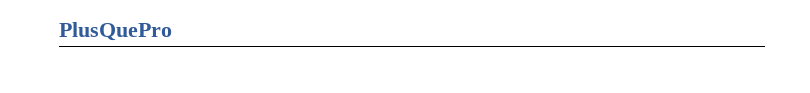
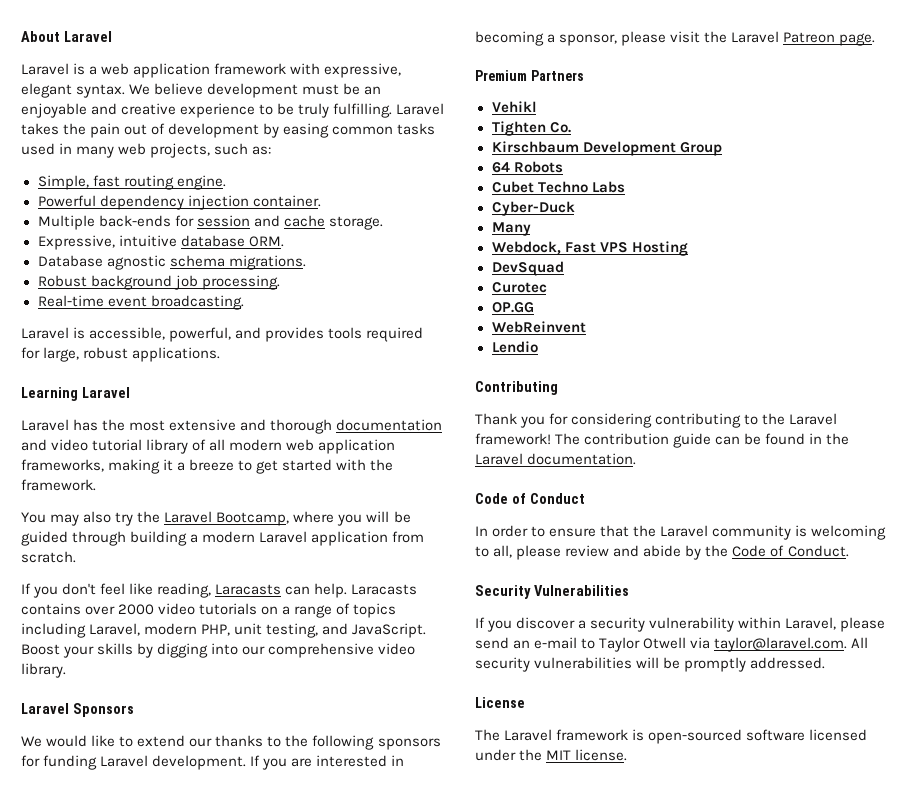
- PlusQuePro
+ About Laravel
+ Laravel is a web application framework with expressive, elegant syntax. We believe development must be an enjoyable and creative experience to be truly fulfilling. Laravel takes the pain out of development by easing common tasks used in many web projects, such as:
+ Simple, fast routing engine.
+ Powerful dependency injection container.
+ Multiple back-ends for session and cache storage.
+ Expressive, intuitive database ORM.
+ Database agnostic schema migrations.
+ Robust background job processing.
+ Real-time event broadcasting.
+ Laravel is accessible, powerful, and provides tools required for large, robust applications.
+ Learning Laravel
+ Laravel has the most extensive and thorough documentation and video tutorial library of all modern web application frameworks, making it a breeze to get started with the framework.
+ You may also try the Laravel Bootcamp, where you will be guided through building a modern Laravel application from scratch.
+ If you don't feel like reading, Laracasts can help. Laracasts contains over 2000 video tutorials on a range of topics including Laravel, modern PHP, unit testing, and JavaScript. Boost your skills by digging into our comprehensive video library.
+ Laravel Sponsors
+ We would like to extend our thanks to the following sponsors for funding Laravel development. If you are interested in becoming a sponsor, please visit the Laravel Patreon page.
+ Premium Partners
+ Vehikl
+ Tighten Co.
+ Kirschbaum Development Group
+ 64 Robots
+ Cubet Techno Labs
+ Cyber-Duck
+ Many
+ Webdock, Fast VPS Hosting
+ DevSquad
+ Curotec
+ OP.GG
+ WebReinvent
+ Lendio
+ Contributing
+ Thank you for considering contributing to the Laravel framework! The contribution guide can be found in the Laravel documentation.
+ Code of Conduct
+ In order to ensure that the Laravel community is welcoming to all, please review and abide by the Code of Conduct.
+ Security Vulnerabilities
+ If you discover a security vulnerability within Laravel, please send an e-mail to Taylor Otwell via taylor@laravel.com. All security vulnerabilities will be promptly addressed.
+ License
+ The Laravel framework is open-sourced software licensed under the MIT license.

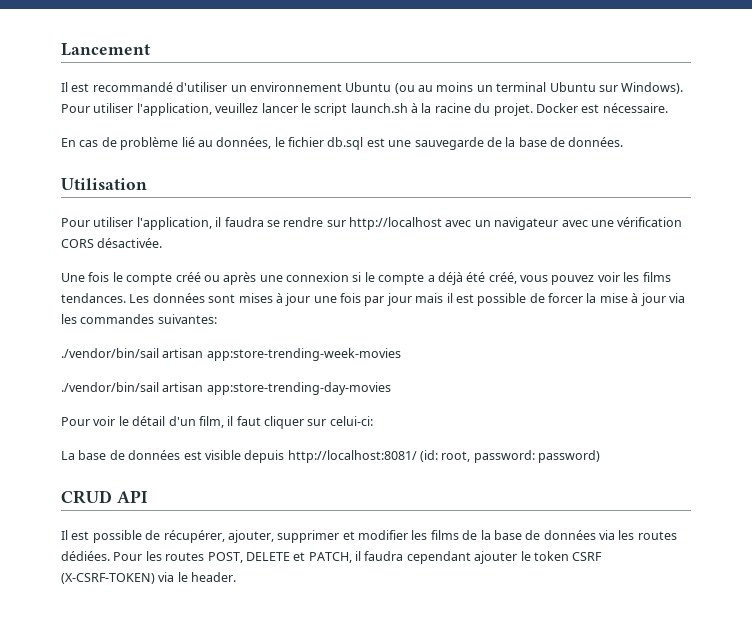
- About Laravel
- Laravel is a web application framework with expressive, elegant syntax. We believe development must be an enjoyable and creative experience to be truly fulfilling. Laravel takes the pain out of development by easing common tasks used in many web projects, such as:
- Simple, fast routing engine.
- Powerful dependency injection container.
- Multiple back-ends for session and cache storage.
- Expressive, intuitive database ORM.
- Database agnostic schema migrations.
- Robust background job processing.
- Real-time event broadcasting.
- Laravel is accessible, powerful, and provides tools required for large, robust applications.
- Learning Laravel
- Laravel has the most extensive and thorough documentation and video tutorial library of all modern web application frameworks, making it a breeze to get started with the framework.
- You may also try the Laravel Bootcamp, where you will be guided through building a modern Laravel application from scratch.
- If you don't feel like reading, Laracasts can help. Laracasts contains over 2000 video tutorials on a range of topics including Laravel, modern PHP, unit testing, and JavaScript. Boost your skills by digging into our comprehensive video library.
- Laravel Sponsors
- We would like to extend our thanks to the following sponsors for funding Laravel development. If you are interested in becoming a sponsor, please visit the Laravel Patreon page.
- Premium Partners
- Vehikl
- Tighten Co.
- Kirschbaum Development Group
- 64 Robots
- Cubet Techno Labs
- Cyber-Duck
- Many
- Webdock, Fast VPS Hosting
- DevSquad
- Curotec
- OP.GG
- WebReinvent
- Lendio
- Contributing
- Thank you for considering contributing to the Laravel framework! The contribution guide can be found in the Laravel documentation.
- Code of Conduct
- In order to ensure that the Laravel community is welcoming to all, please review and abide by the Code of Conduct.
- Security Vulnerabilities
- If you discover a security vulnerability within Laravel, please send an e-mail to Taylor Otwell via taylor@laravel.com. All security vulnerabilities will be promptly addressed.
- License
- The Laravel framework is open-sourced software licensed under the MIT license.
+ Lancement
+ Il est recommandé d'utiliser un environnement Ubuntu (ou au moins un terminal Ubuntu sur Windows). Pour utiliser l'application, veuillez lancer le script launch.sh à la racine du projet. Docker est nécessaire.
+ En cas de problème lié au données, le fichier db.sql est une sauvegarde de la base de données.
+ Utilisation
+ Pour utiliser l'application, il faudra se rendre sur http://localhost avec un navigateur avec une vérification CORS désactivée.
+ Une fois le compte créé ou après une connexion si le compte a déjà été créé, vous pouvez voir les films tendances. Les données sont mises à jour une fois par jour mais il est possible de forcer la mise à jour via les commandes suivantes:
+ ./vendor/bin/sail artisan app:store-trending-week-movies
+ ./vendor/bin/sail artisan app:store-trending-day-movies
+ Pour voir le détail d'un film, il faut cliquer sur celui-ci:
+ La base de données est visible depuis http://localhost:8081/ (id: root, password: password)
+ CRUD API
+ Il est possible de récupérer, ajouter, supprimer et modifier les films de la base de données via les routes dédiées. Pour les routes POST, DELETE et PATCH, il faudra cependant ajouter le token CSRF (X-CSRF-TOKEN) via le header.

